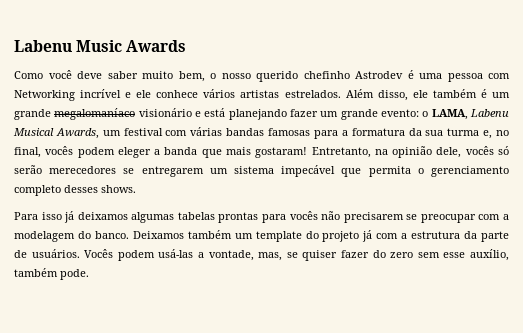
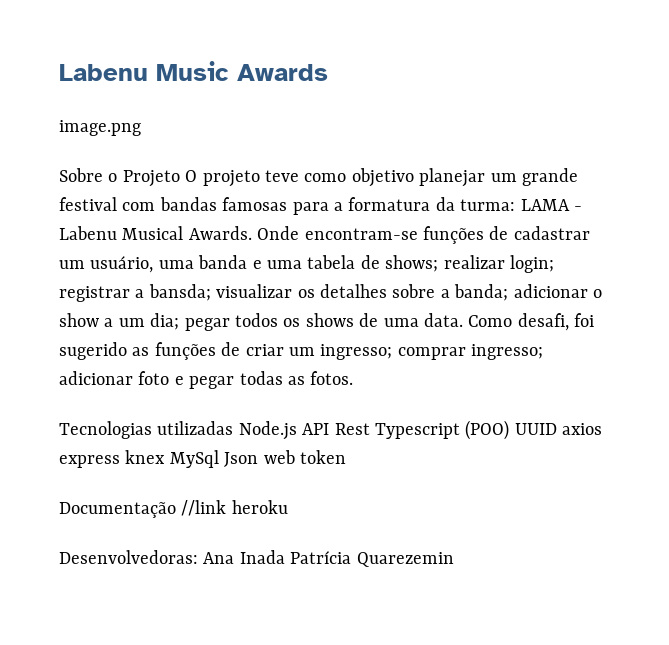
- Como você deve saber muito bem, o nosso querido chefinho Astrodev é uma pessoa com Networking incrível e ele conhece vários artistas estrelados. Além disso, ele também é um grande megalomaníaco visionário e está planejando fazer um grande evento: o LAMA, Labenu Musical Awards, um festival com várias bandas famosas para a formatura da sua turma e, no final, vocês podem eleger a banda que mais gostaram! Entretanto, na opinião dele, vocês só serão merecedores se entregarem um sistema impecável que permita o gerenciamento completo desses shows.
- Para isso já deixamos algumas tabelas prontas para vocês não precisarem se preocupar com a modelagem do banco. Deixamos também um template do projeto já com a estrutura da parte de usuários. Vocês podem usá-las a vontade, mas, se quiser fazer do zero sem esse auxílio, também pode.
+ image.png
+ Sobre o Projeto O projeto teve como objetivo planejar um grande festival com bandas famosas para a formatura da turma: LAMA - Labenu Musical Awards. Onde encontram-se funções de cadastrar um usuário, uma banda e uma tabela de shows; realizar login; registrar a bansda; visualizar os detalhes sobre a banda; adicionar o show a um dia; pegar todos os shows de uma data. Como desafi, foi sugerido as funções de criar um ingresso; comprar ingresso; adicionar foto e pegar todas as fotos.
+ Tecnologias utilizadas Node.js API Rest Typescript (POO) UUID axios express knex MySql Json web token
+ Documentação //link heroku
+ Desenvolvedoras: Ana Inada Patrícia Quarezemin

